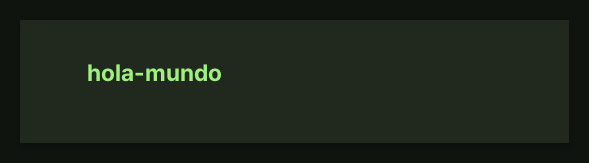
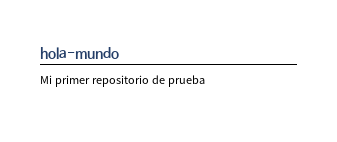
+ Mi primer repositorio de prueba

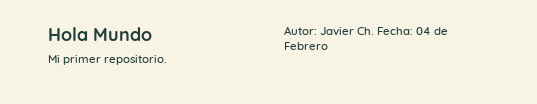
- hola-mundo
+ Hola Mundo
- Mi primer repositorio de prueba
+ Mi primer repositorio.
+ Autor: Javier Ch. Fecha: 04 de Febrero

